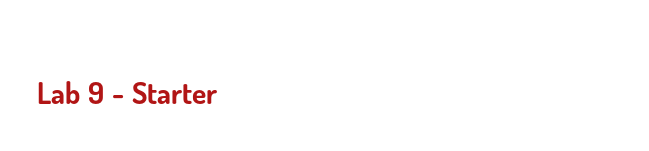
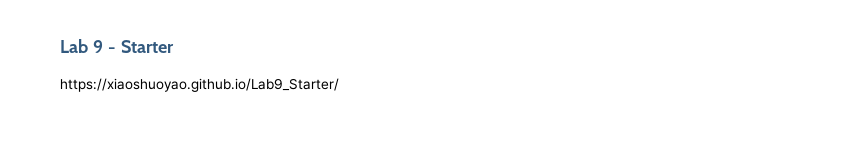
+ https://xiaoshuoyao.github.io/Lab9_Starter/

